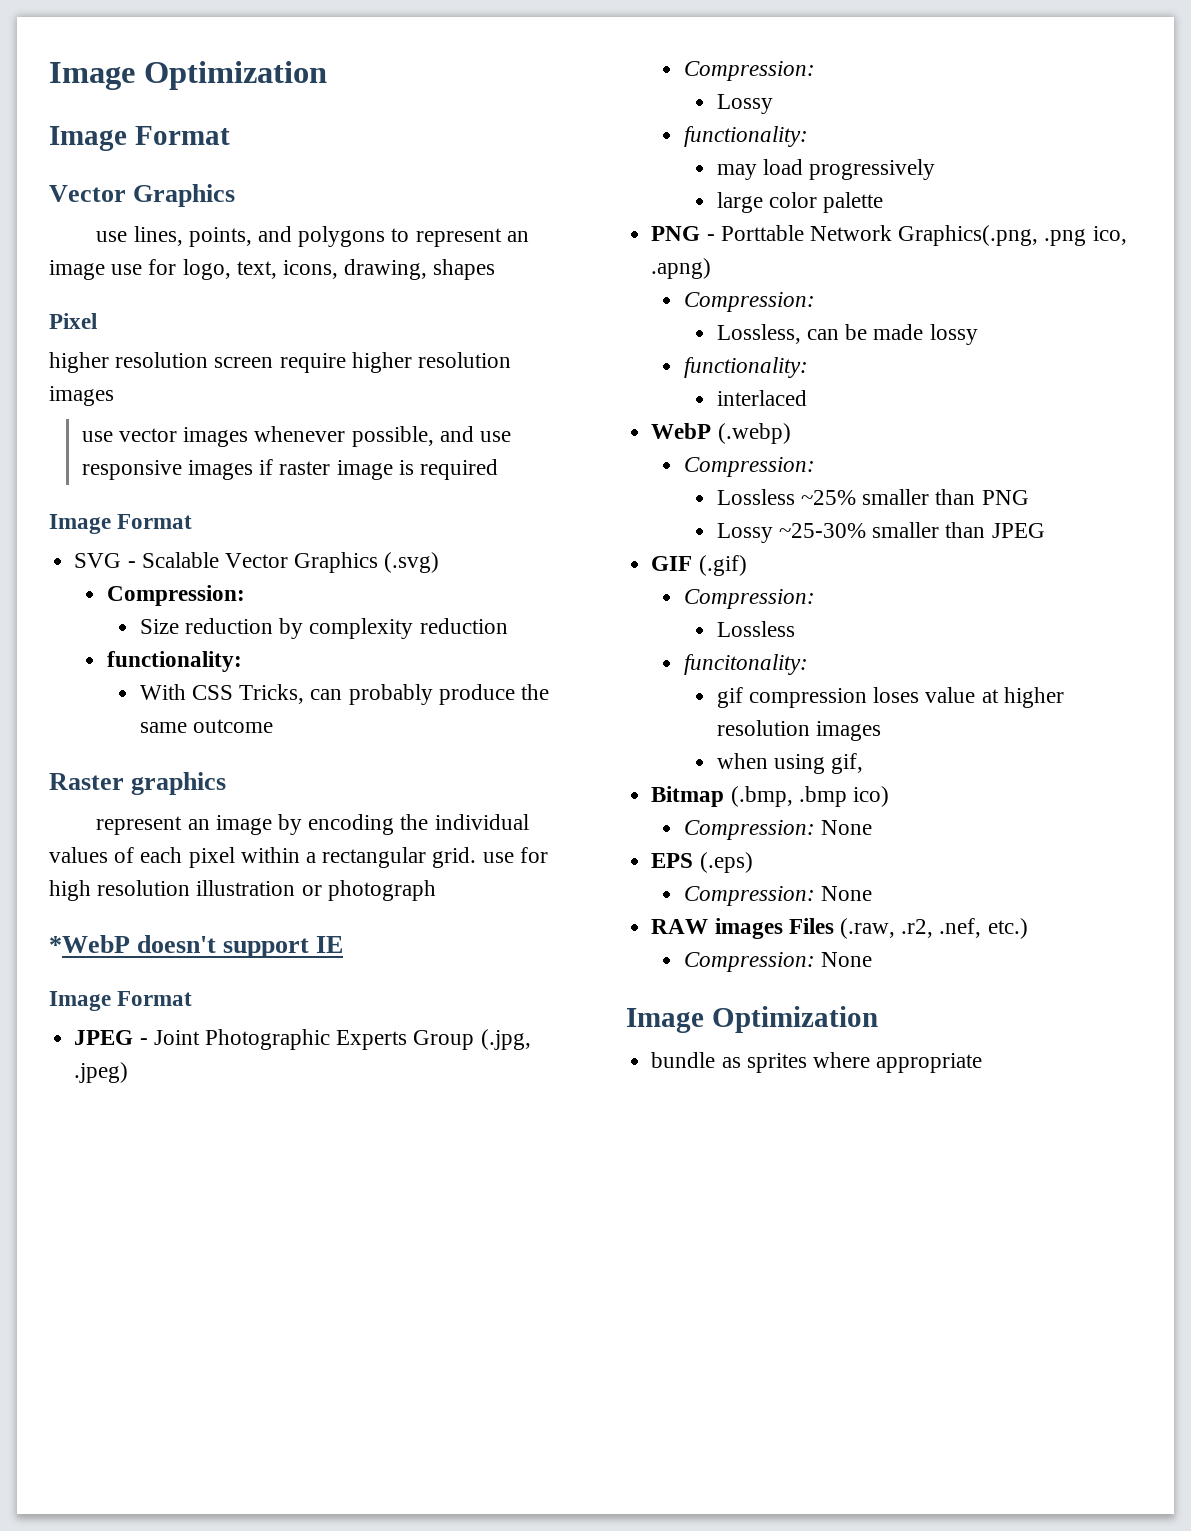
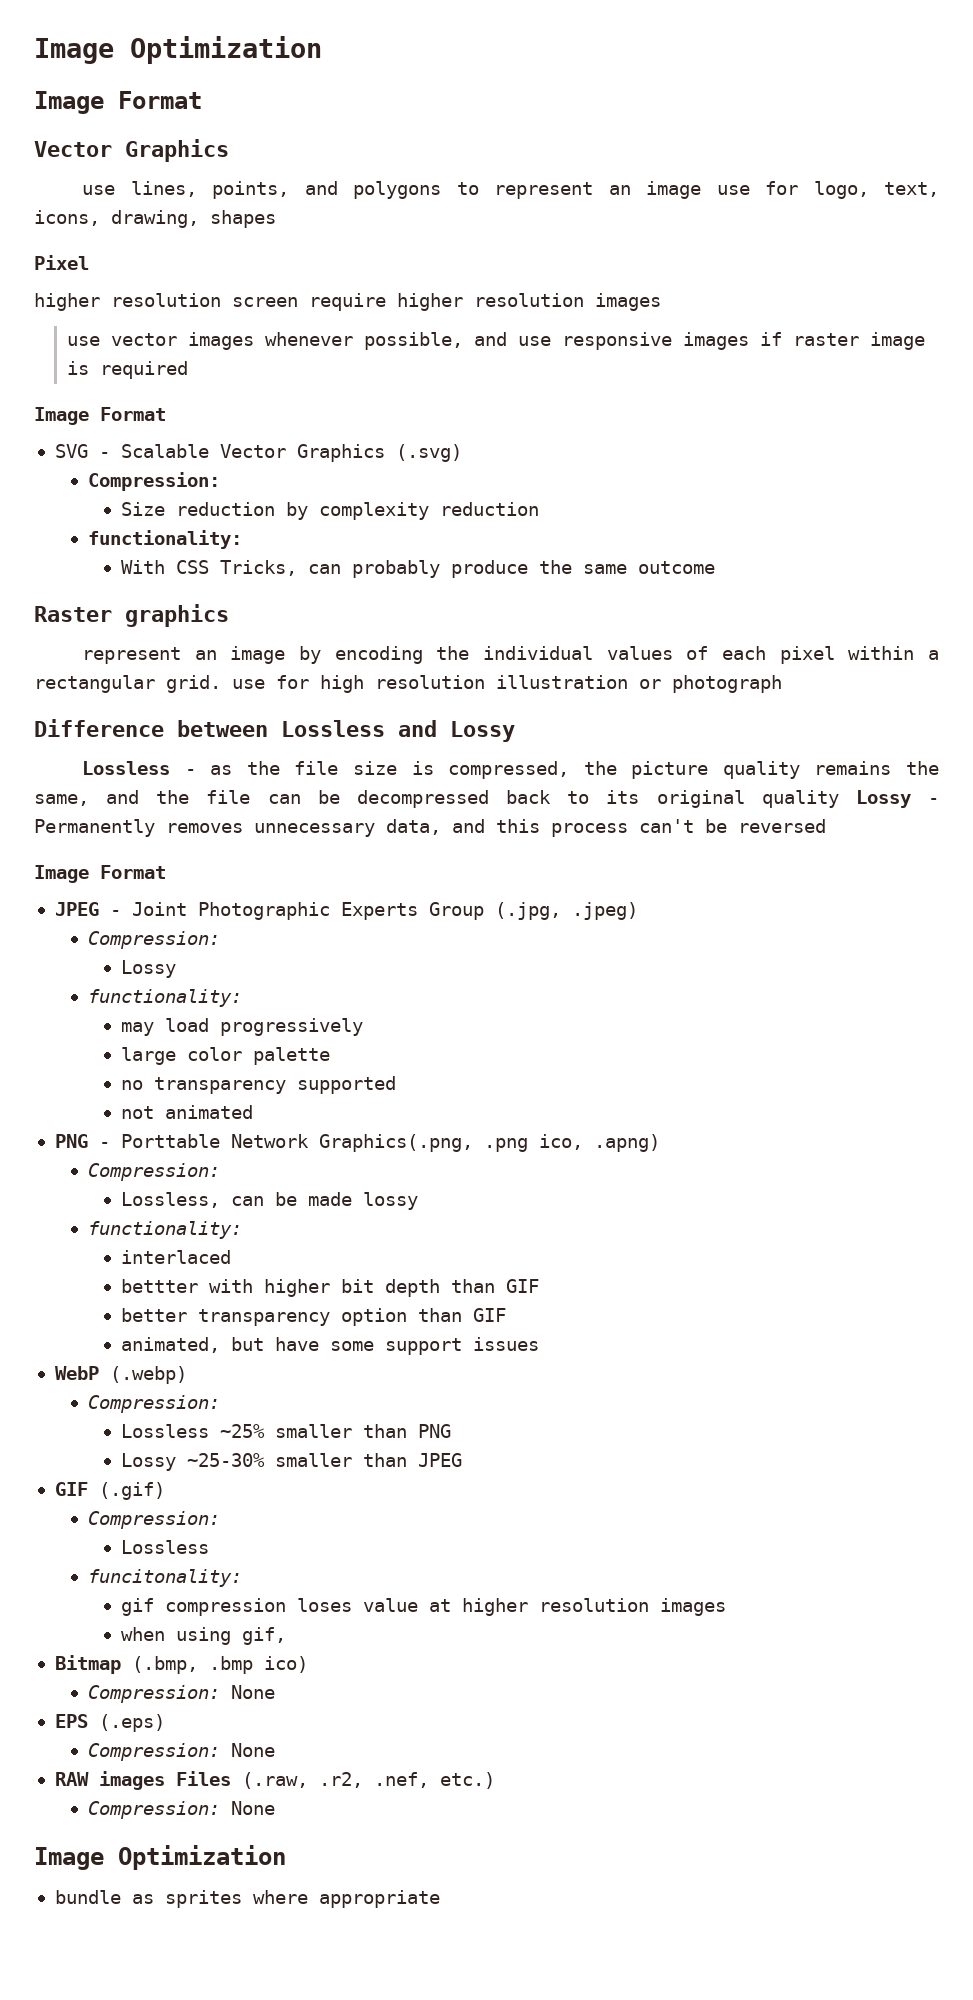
- *WebP doesn't support IE
+ Difference between Lossless and Lossy
+ Lossless - as the file size is compressed, the picture quality remains the same, and the file can be decompressed back to its original quality Lossy - Permanently removes unnecessary data, and this process can't be reversed
+ no transparency supported
+ not animated
+ bettter with higher bit depth than GIF
+ better transparency option than GIF
+ animated, but have some support issues

